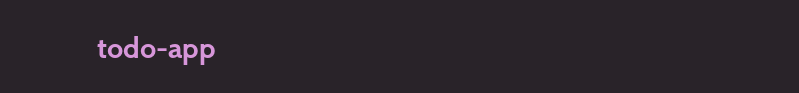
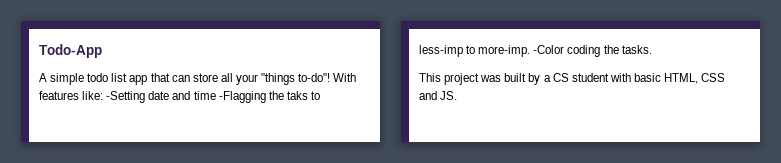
- todo-app
+ Todo-App
+ A simple todo list app that can store all your "things to-do"! With features like: -Setting date and time -Flagging the taks to less-imp to more-imp. -Color coding the tasks.
+ This project was built by a CS student with basic HTML, CSS and JS.

